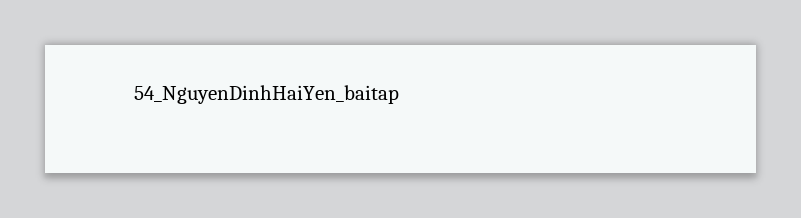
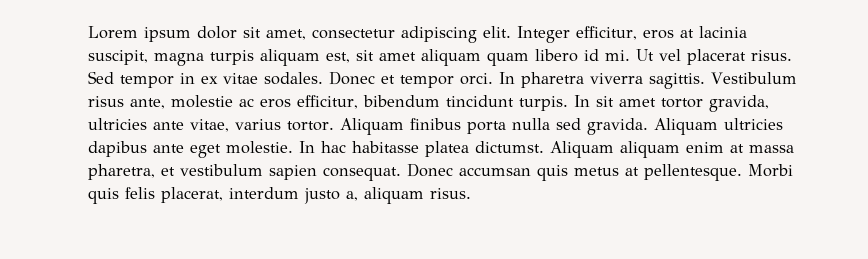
- 54_NguyenDinhHaiYen_baitap
+ Lorem ipsum dolor sit amet, consectetur adipiscing elit. Integer efficitur, eros at lacinia suscipit, magna turpis aliquam est, sit amet aliquam quam libero id mi. Ut vel placerat risus. Sed tempor in ex vitae sodales. Donec et tempor orci. In pharetra viverra sagittis. Vestibulum risus ante, molestie ac eros efficitur, bibendum tincidunt turpis. In sit amet tortor gravida, ultricies ante vitae, varius tortor. Aliquam finibus porta nulla sed gravida. Aliquam ultricies dapibus ante eget molestie. In hac habitasse platea dictumst. Aliquam aliquam enim at massa pharetra, et vestibulum sapien consequat. Donec accumsan quis metus at pellentesque. Morbi quis felis placerat, interdum justo a, aliquam risus.

